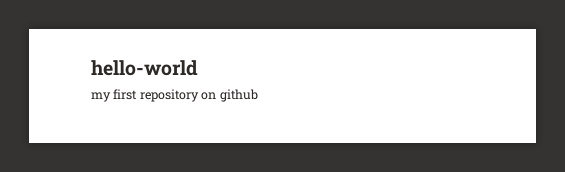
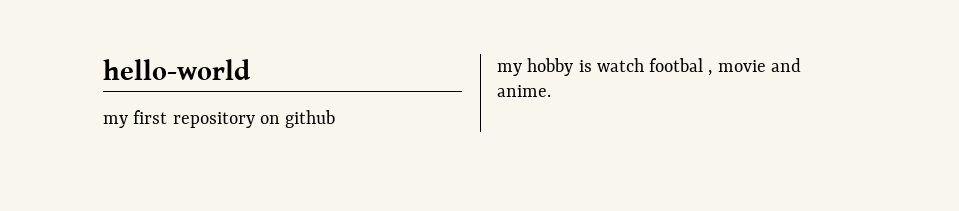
+ my hobby is watch footbal , movie and anime.

